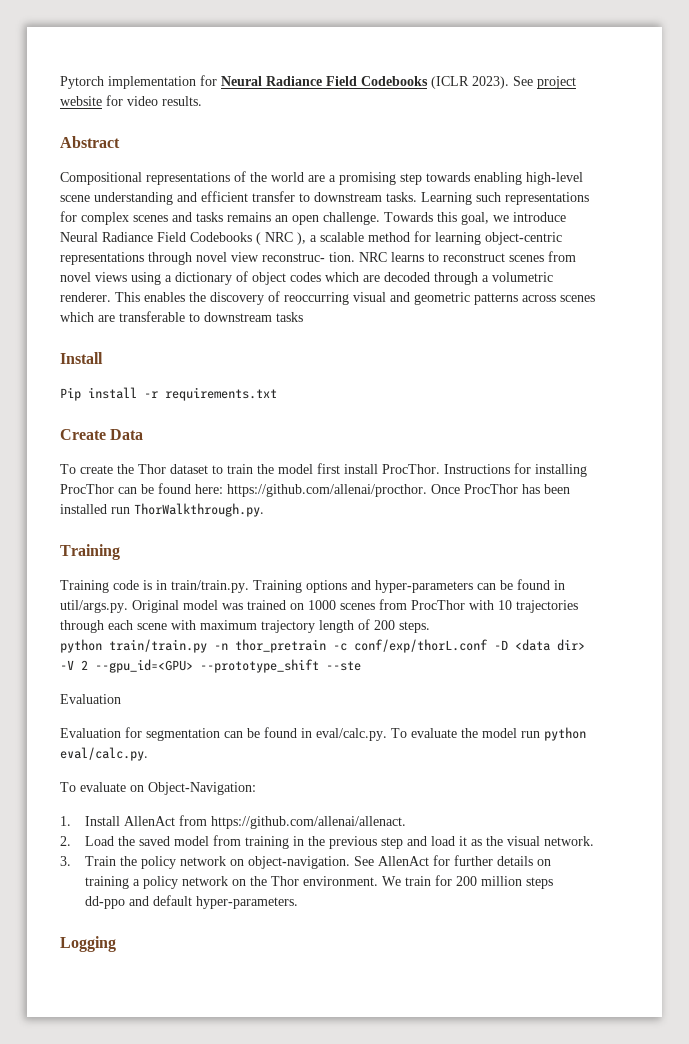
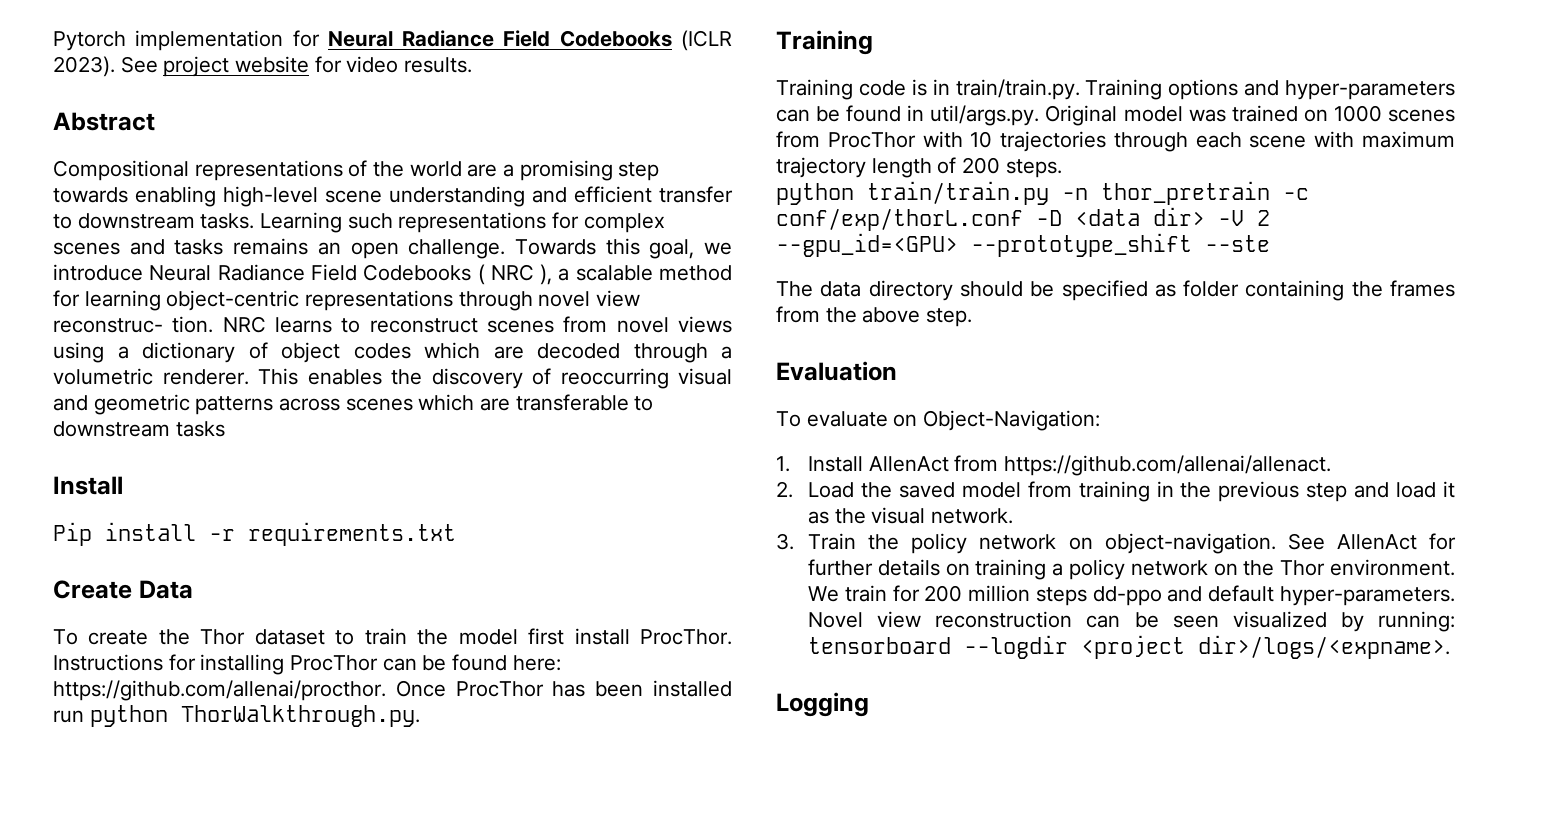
- Instructions for installing ProcThor can be found here: https://github.com/allenai/procthor. Once ProcThor has been installed run ThorWalkthrough.py.
+ Instructions for installing ProcThor can be found here: https://github.com/allenai/procthor. Once ProcThor has been installed run python ThorWalkthrough.py.
  python train/train.py -n thor_pretrain -c conf/exp/thorL.conf -D <data dir> -V 2 --gpu_id=<GPU> --prototype_shift --ste
+ The data directory should be specified as folder containing the frames from the above step.
  Evaluation
- Evaluation for segmentation can be found in eval/calc.py. To evaluate the model run python eval/calc.py.
+ Novel view reconstruction can be seen visualized by running: tensorboard --logdir <project dir>/logs/<expname>.

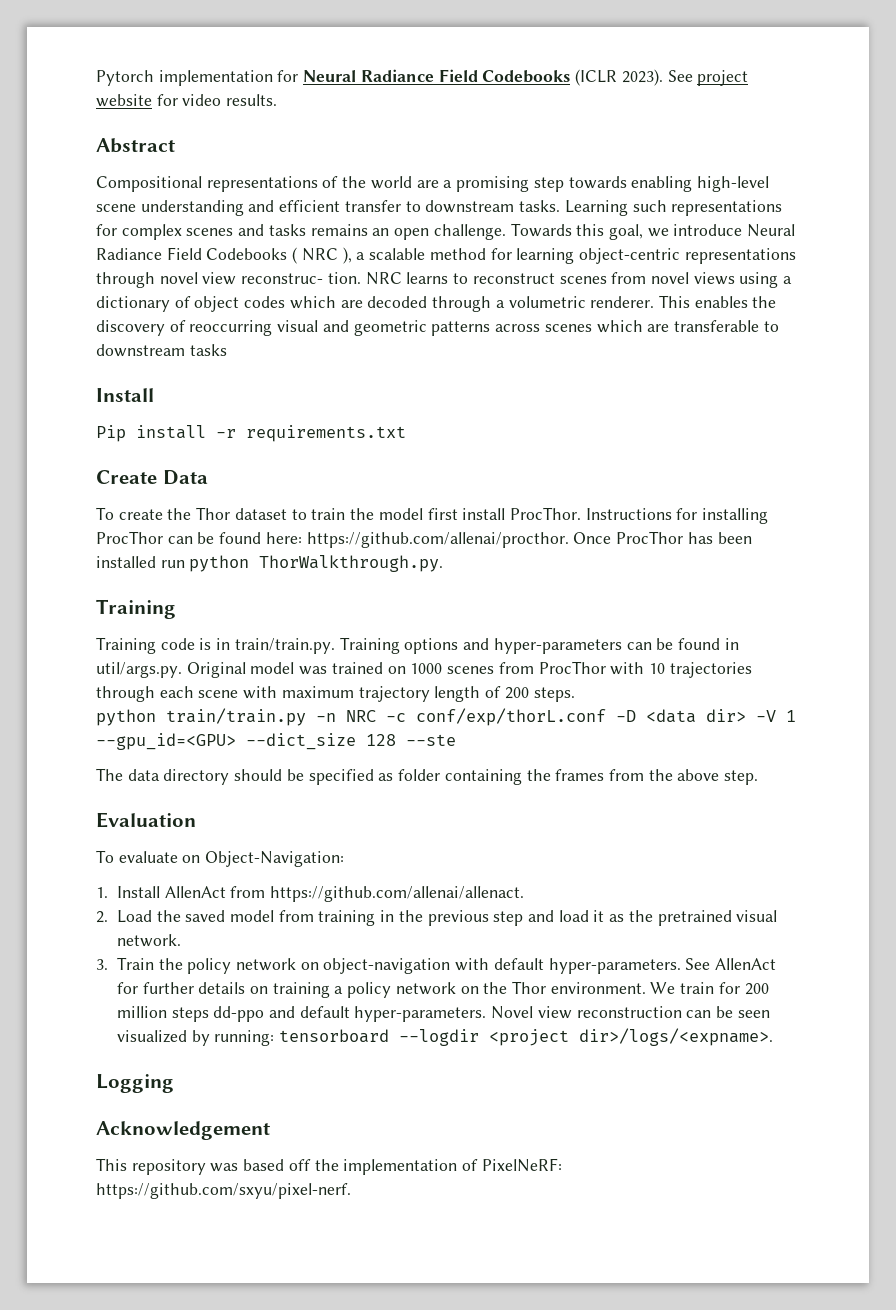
- python train/train.py -n thor_pretrain -c conf/exp/thorL.conf -D <data dir> -V 2 --gpu_id=<GPU> --prototype_shift --ste
+ python train/train.py -n NRC -c conf/exp/thorL.conf -D <data dir> -V 1 --gpu_id=<GPU> --dict_size 128 --ste
- 2. Load the saved model from training in the previous step and load it as the visual network.
+ 2. Load the saved model from training in the previous step and load it as the pretrained visual network.
- 3. Train the policy network on object-navigation.
+ 3. Train the policy network on object-navigation with default hyper-parameters.
+ Acknowledgement
+ This repository was based off the implementation of PixelNeRF: https://github.com/sxyu/pixel-nerf.

